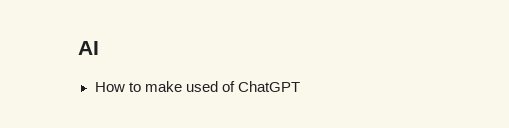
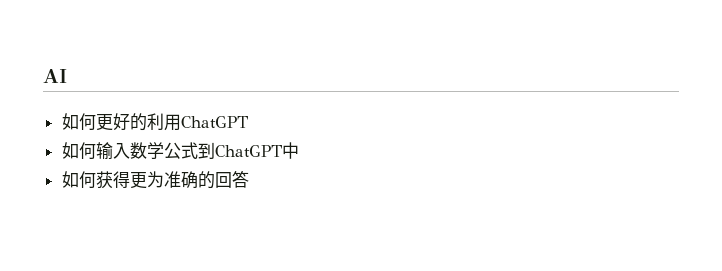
- How to make used of ChatGPT
+ 如何更好的利用ChatGPT
+ 如何输入数学公式到ChatGPT中
+ 如何获得更为准确的回答

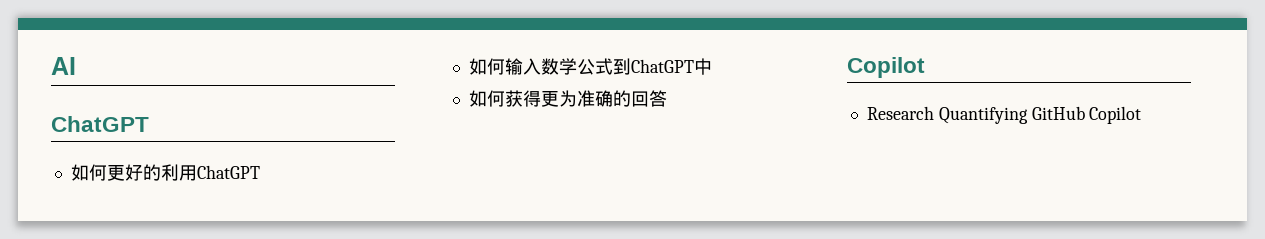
  AI
+ ChatGPT
  如何获得更为准确的回答
+ Copilot
+ Research Quantifying GitHub Copilot

